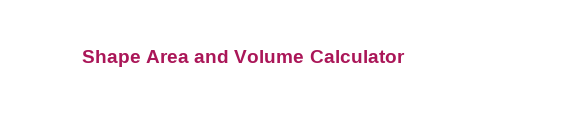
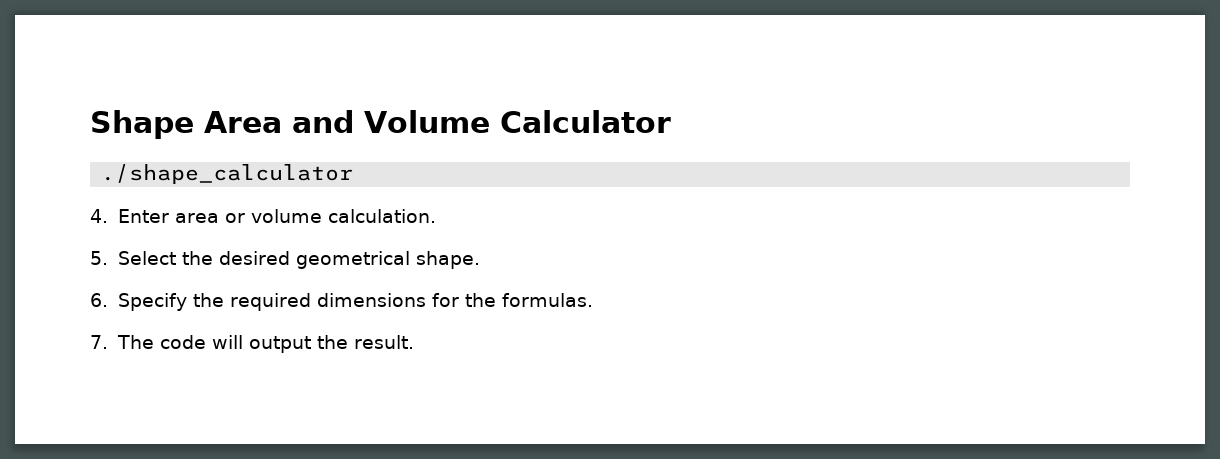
+ ./shape_calculator
+ 4. Enter area or volume calculation.
+ 5. Select the desired geometrical shape.
+ 6. Specify the required dimensions for the formulas.
+ 7. The code will output the result.

